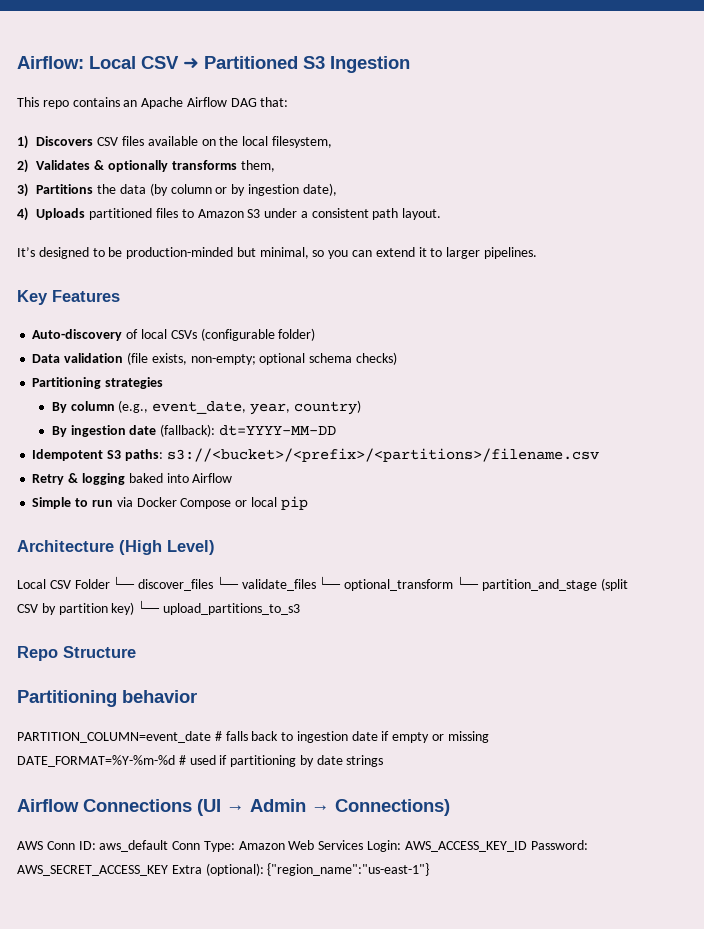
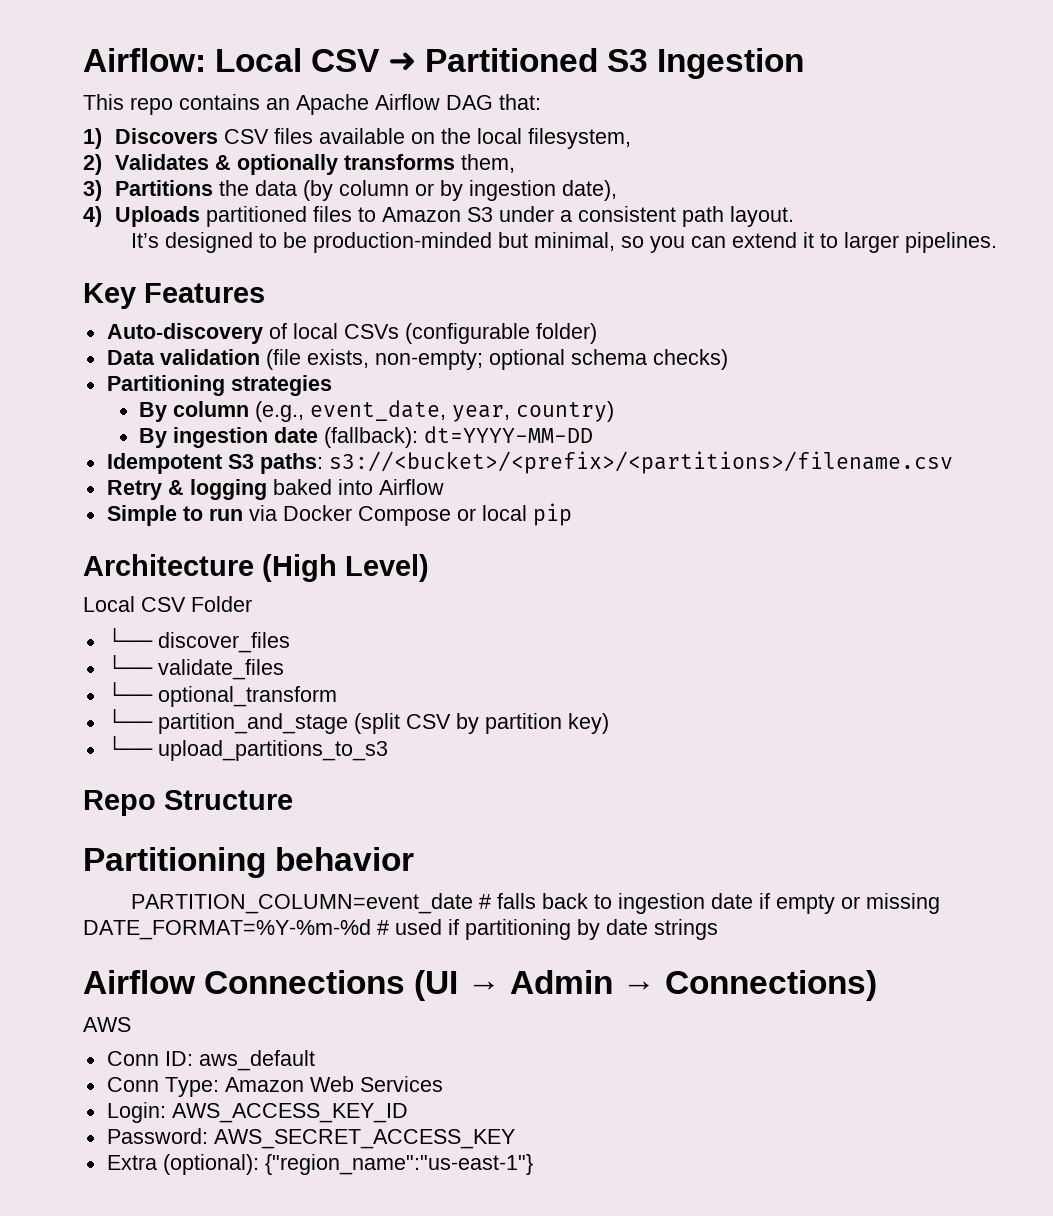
- Local CSV Folder └── discover_files └── validate_files └── optional_transform └── partition_and_stage (split CSV by partition key) └── upload_partitions_to_s3
+ Local CSV Folder
+ └── discover_files
+ └── validate_files
+ └── optional_transform
+ └── partition_and_stage (split CSV by partition key)
+ └── upload_partitions_to_s3
- AWS Conn ID: aws_default Conn Type: Amazon Web Services Login: AWS_ACCESS_KEY_ID Password: AWS_SECRET_ACCESS_KEY Extra (optional): {"region_name":"us-east-1"}
+ AWS
+ Conn ID: aws_default
+ Conn Type: Amazon Web Services
+ Login: AWS_ACCESS_KEY_ID
+ Password: AWS_SECRET_ACCESS_KEY
+ Extra (optional): {"region_name":"us-east-1"}

